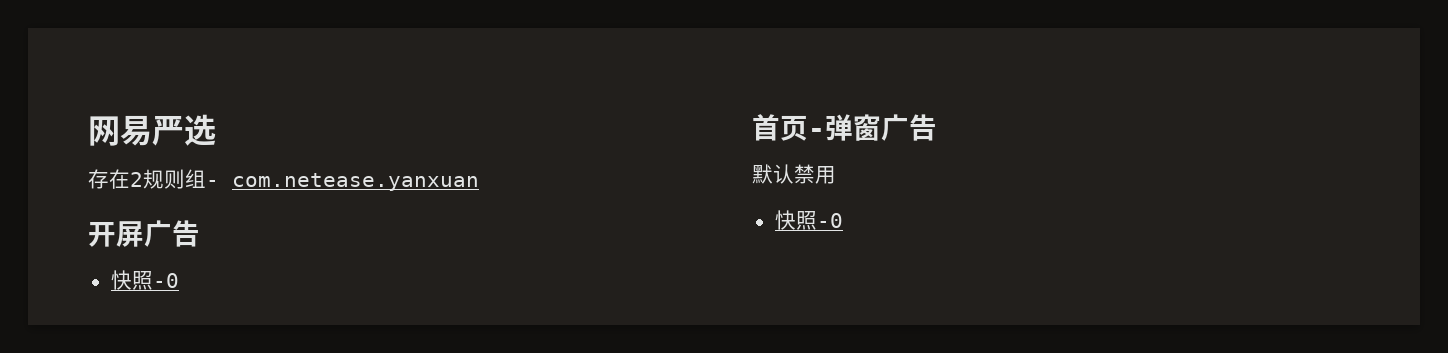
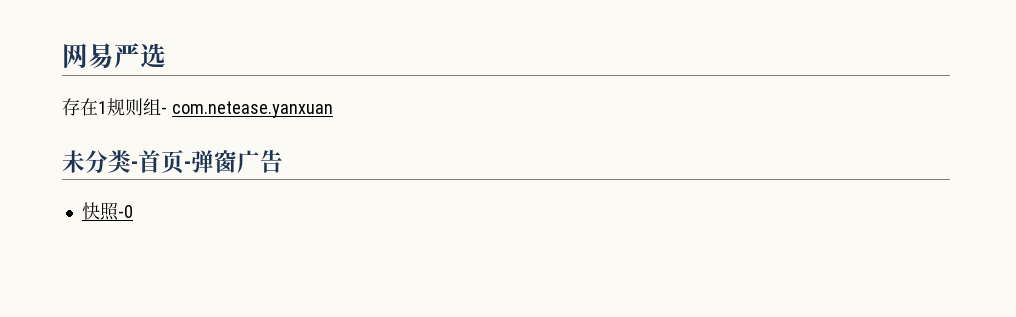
- 存在2规则组- com.netease.yanxuan
+ 存在1规则组- com.netease.yanxuan
- 开屏广告
- 快照-0
- 首页-弹窗广告
+ 未分类-首页-弹窗广告
- 默认禁用

